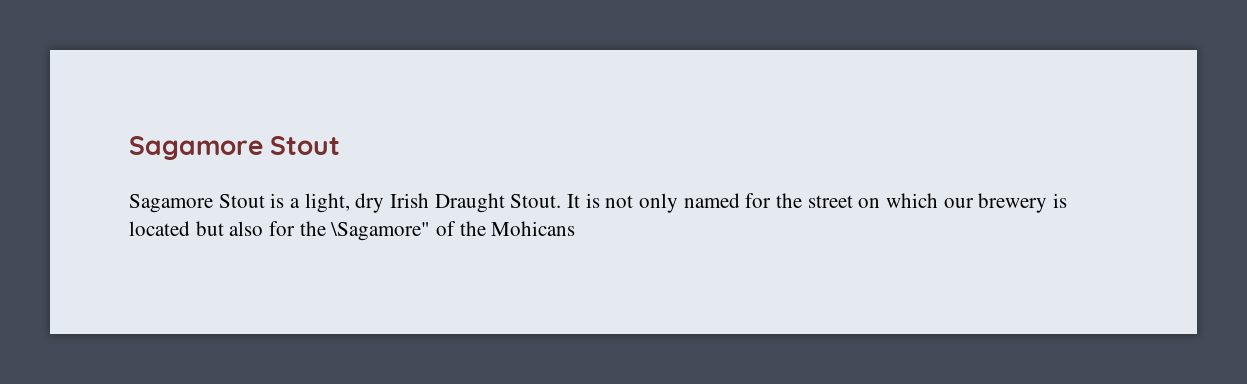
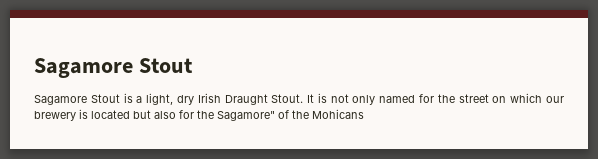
- It is not only named for the street on which our brewery is located but also for the \Sagamore" of the Mohicans
+ It is not only named for the street on which our brewery is located but also for the Sagamore" of the Mohicans

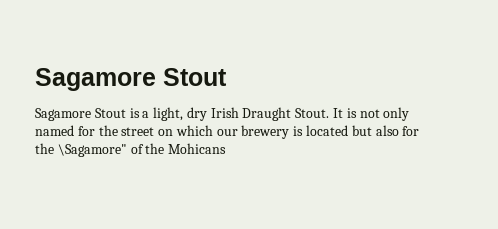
- It is not only named for the street on which our brewery is located but also for the Sagamore" of the Mohicans
+ It is not only named for the street on which our brewery is located but also for the \Sagamore" of the Mohicans

